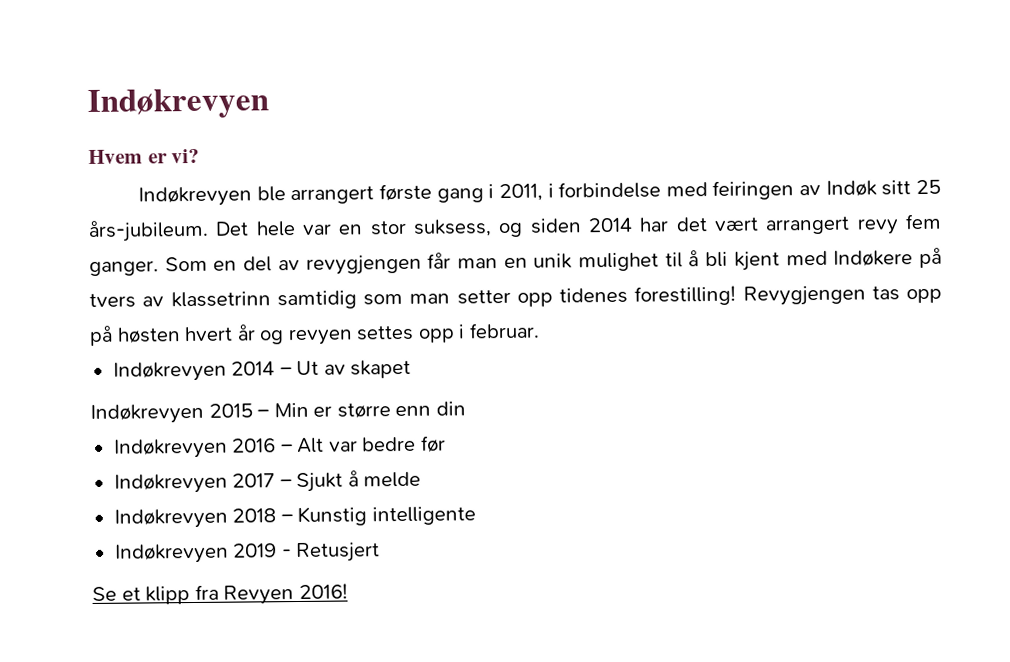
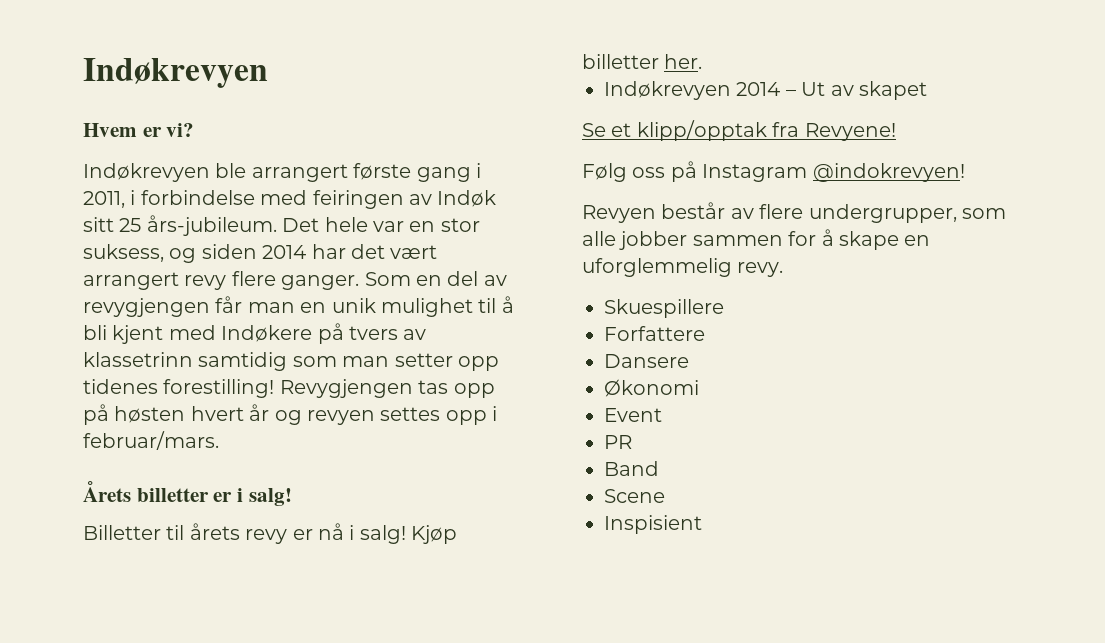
- Det hele var en stor suksess, og siden 2014 har det vært arrangert revy fem ganger.
+ Det hele var en stor suksess, og siden 2014 har det vært arrangert revy flere ganger.
- Revygjengen tas opp på høsten hvert år og revyen settes opp i februar.
+ Revygjengen tas opp på høsten hvert år og revyen settes opp i februar/mars.
+ Årets billetter er i salg!
+ Billetter til årets revy er nå i salg! Kjøp billetter her.
- Indøkrevyen 2015 – Min er større enn din
- Indøkrevyen 2016 – Alt var bedre før
- Indøkrevyen 2017 – Sjukt å melde
- Indøkrevyen 2018 – Kunstig intelligente
- Indøkrevyen 2019 - Retusjert
- Se et klipp fra Revyen 2016!
+ Se et klipp/opptak fra Revyene!
+ Følg oss på Instagram @indokrevyen!
+ Revyen består av flere undergrupper, som alle jobber sammen for å skape en uforglemmelig revy.
+ Skuespillere
+ Forfattere
+ Dansere
+ Økonomi
+ Event
+ PR
+ Band
+ Scene
+ Inspisient

